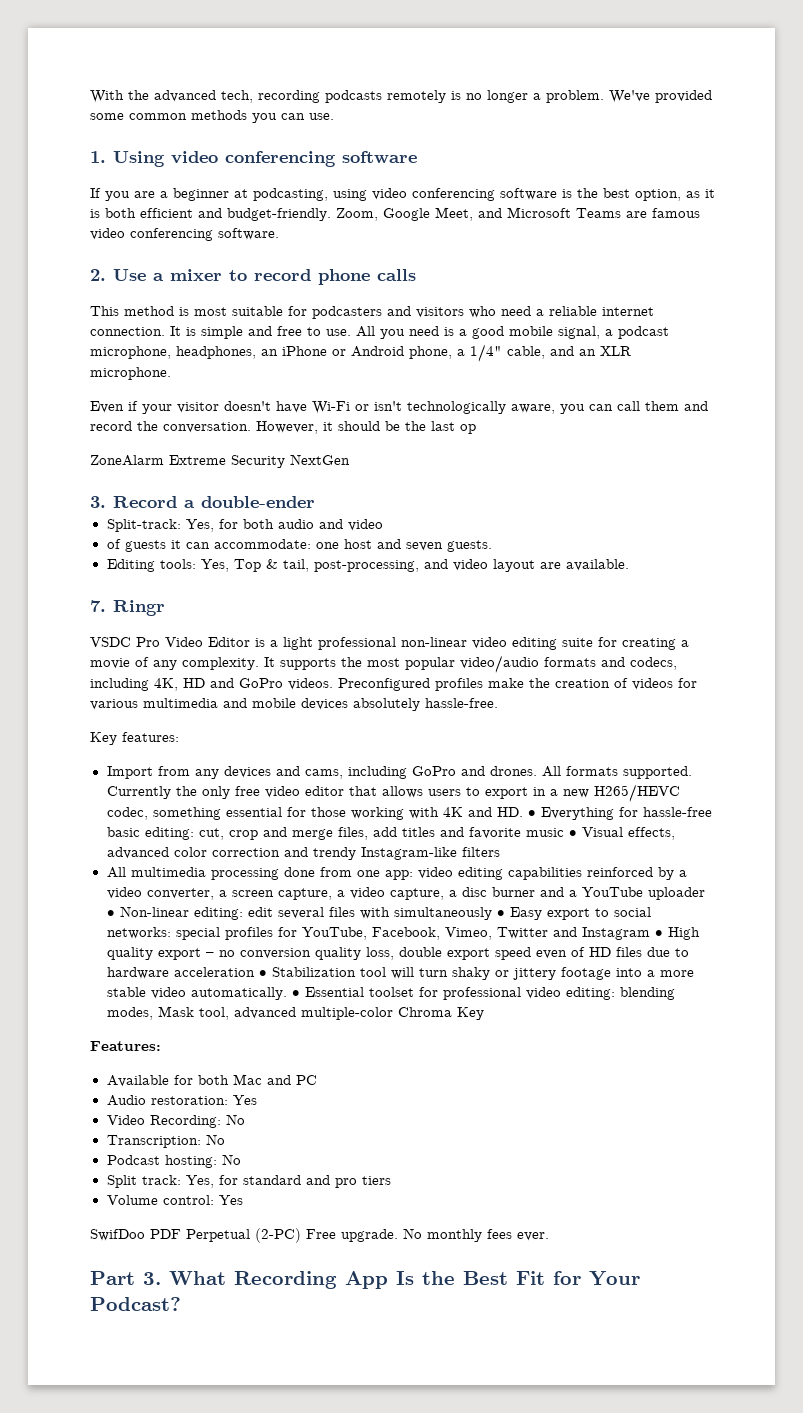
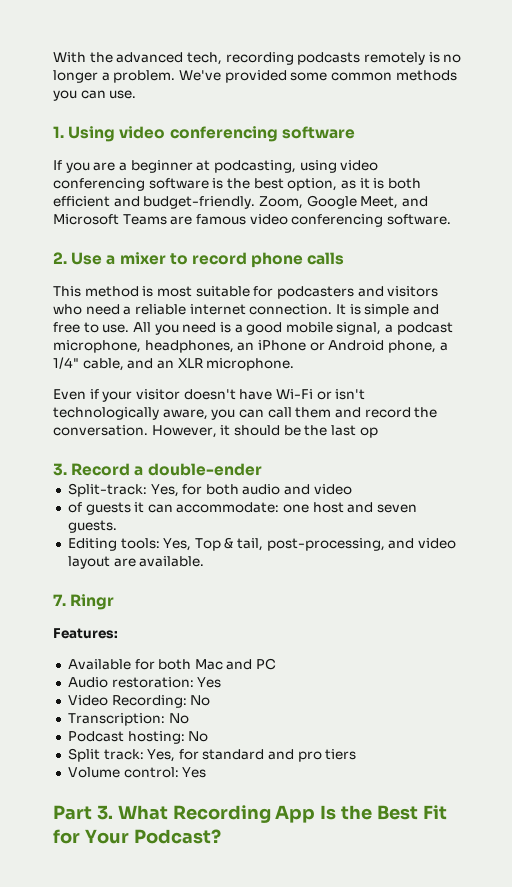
- ZoneAlarm Extreme Security NextGen
- VSDC Pro Video Editor is a light professional non-linear video editing suite for creating a movie of any complexity. It supports the most popular video/audio formats and codecs, including 4K, HD and GoPro videos. Preconfigured profiles make the creation of videos for various multimedia and mobile devices absolutely hassle-free.
- Key features:
- Import from any devices and cams, including GoPro and drones. All formats supported. Сurrently the only free video editor that allows users to export in a new H265/HEVC codec, something essential for those working with 4K and HD. • Everything for hassle-free basic editing: cut, crop and merge files, add titles and favorite music • Visual effects, advanced color correction and trendy Instagram-like filters
- All multimedia processing done from one app: video editing capabilities reinforced by a video converter, a screen capture, a video capture, a disc burner and a YouTube uploader • Non-linear editing: edit several files with simultaneously • Easy export to social networks: special profiles for YouTube, Facebook, Vimeo, Twitter and Instagram • High quality export – no conversion quality loss, double export speed even of HD files due to hardware acceleration • Stabilization tool will turn shaky or jittery footage into a more stable video automatically. • Essential toolset for professional video editing: blending modes, Mask tool, advanced multiple-color Chroma Key
- SwifDoo PDF Perpetual (2-PC) Free upgrade. No monthly fees ever.

